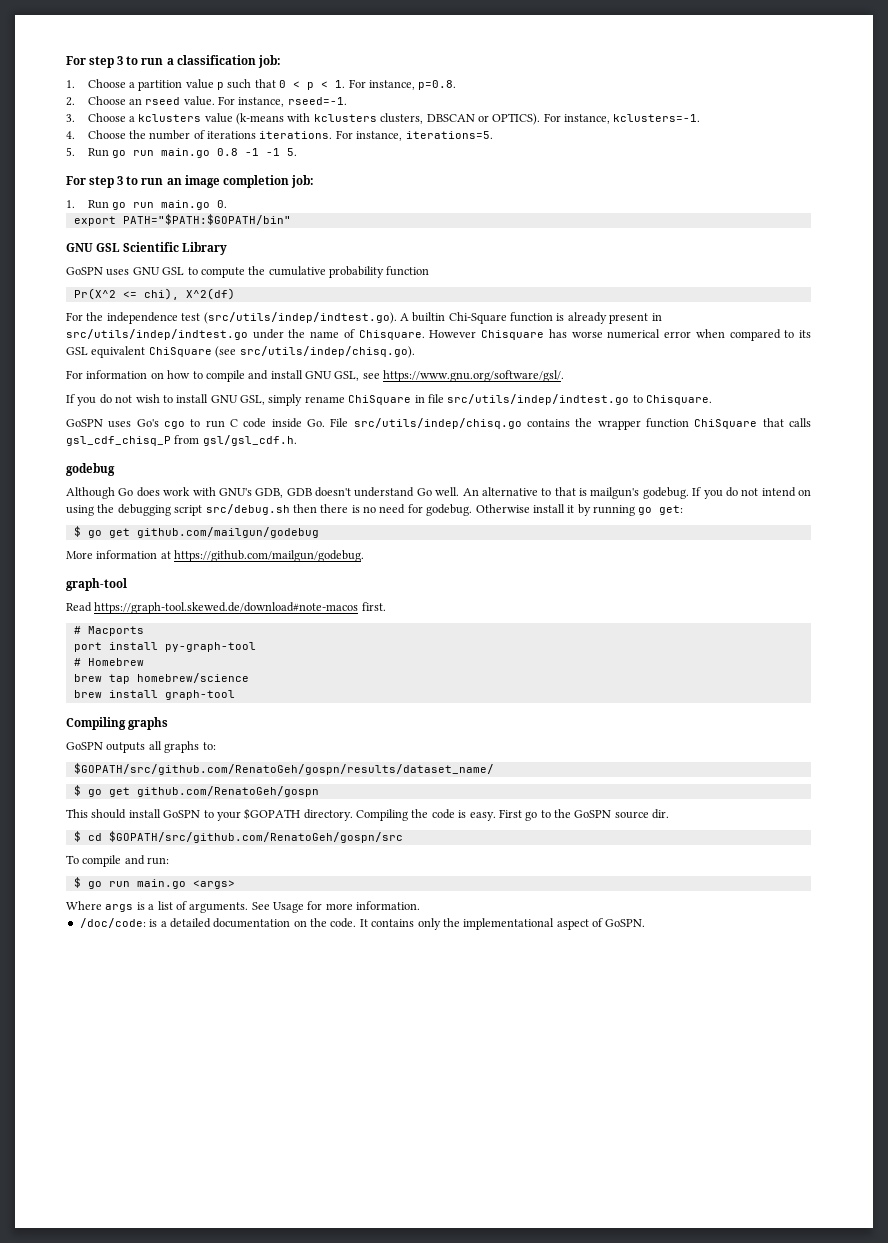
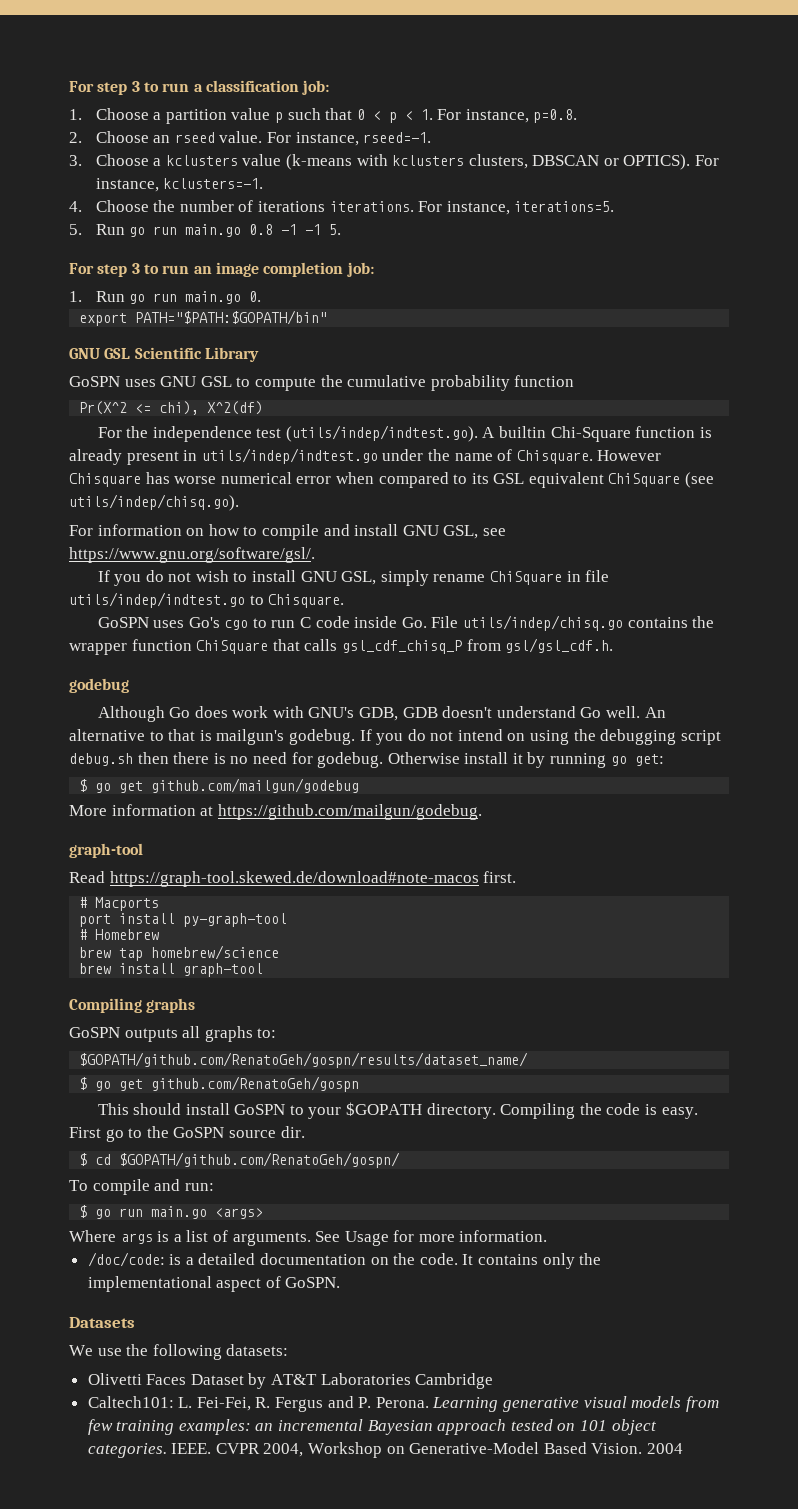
- For the independence test (src/utils/indep/indtest.go). A builtin Chi-Square function is already present in src/utils/indep/indtest.go under the name of Chisquare.
+ For the independence test (utils/indep/indtest.go). A builtin Chi-Square function is already present in utils/indep/indtest.go under the name of Chisquare.
- However Chisquare has worse numerical error when compared to its GSL equivalent ChiSquare (see src/utils/indep/chisq.go).
+ However Chisquare has worse numerical error when compared to its GSL equivalent ChiSquare (see utils/indep/chisq.go).
- If you do not wish to install GNU GSL, simply rename ChiSquare in file src/utils/indep/indtest.go to Chisquare.
+ If you do not wish to install GNU GSL, simply rename ChiSquare in file utils/indep/indtest.go to Chisquare.
- GoSPN uses Go's cgo to run C code inside Go. File src/utils/indep/chisq.go contains the wrapper function ChiSquare that calls gsl_cdf_chisq_P from gsl/gsl_cdf.h.
+ GoSPN uses Go's cgo to run C code inside Go. File utils/indep/chisq.go contains the wrapper function ChiSquare that calls gsl_cdf_chisq_P from gsl/gsl_cdf.h.
- If you do not intend on using the debugging script src/debug.sh then there is no need for godebug.
+ If you do not intend on using the debugging script debug.sh then there is no need for godebug.
- $GOPATH/src/github.com/RenatoGeh/gospn/results/dataset_name/
+ $GOPATH/github.com/RenatoGeh/gospn/results/dataset_name/
- $ cd $GOPATH/src/github.com/RenatoGeh/gospn/src
+ $ cd $GOPATH/github.com/RenatoGeh/gospn/
+ Datasets
+ We use the following datasets:
+ Olivetti Faces Dataset by AT&T Laboratories Cambridge
+ Caltech101: L. Fei-Fei, R. Fergus and P. Perona. Learning generative visual models from few training examples: an incremental Bayesian approach tested on 101 object categories. IEEE. CVPR 2004, Workshop on Generative-Model Based Vision. 2004

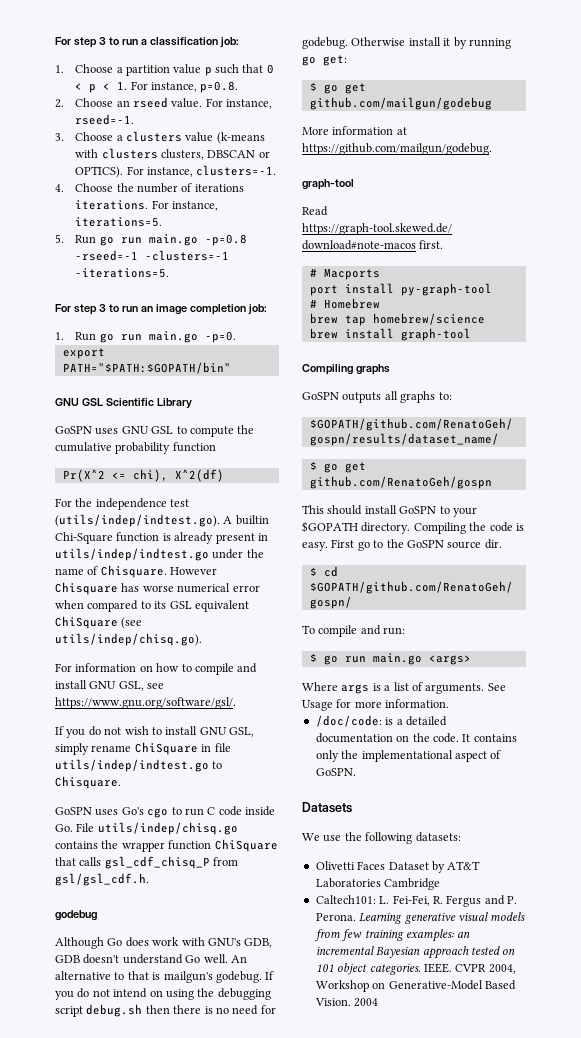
- 3. Choose a kclusters value (k-means with kclusters clusters, DBSCAN or OPTICS).
+ 3. Choose a clusters value (k-means with clusters clusters, DBSCAN or OPTICS).
- For instance, kclusters=-1.
+ For instance, clusters=-1.
- 5. Run go run main.go 0.8 -1 -1 5.
+ 5. Run go run main.go -p=0.8 -rseed=-1 -clusters=-1 -iterations=5.
- 1. Run go run main.go 0.
+ 1. Run go run main.go -p=0.

